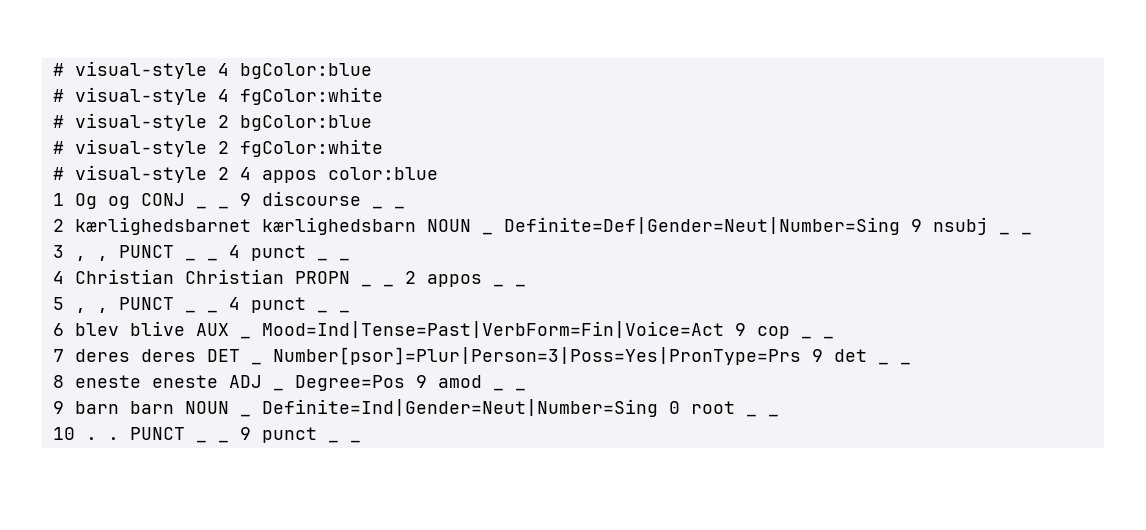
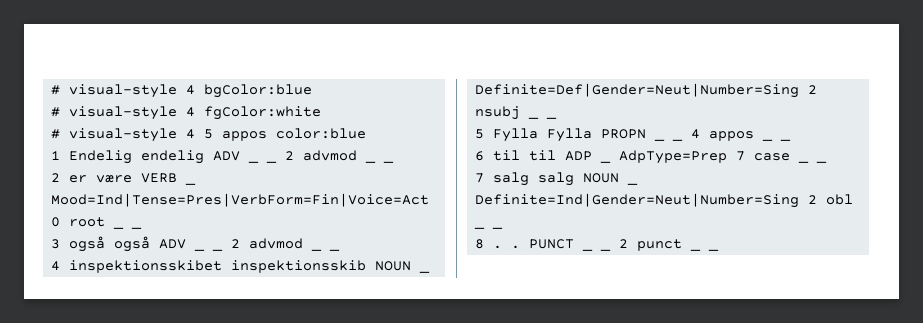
- # visual-style 2 bgColor:blue
- # visual-style 2 fgColor:white
- # visual-style 2 4 appos color:blue
- 1 Og og CONJ _ _ 9 discourse _ _
- 2 kærlighedsbarnet kærlighedsbarn NOUN _ Definite=Def|Gender=Neut|Number=Sing 9 nsubj _ _
- 3 , , PUNCT _ _ 4 punct _ _
- 4 Christian Christian PROPN _ _ 2 appos _ _
- 5 , , PUNCT _ _ 4 punct _ _
- 6 blev blive AUX _ Mood=Ind|Tense=Past|VerbForm=Fin|Voice=Act 9 cop _ _
- 7 deres deres DET _ Number[psor]=Plur|Person=3|Poss=Yes|PronType=Prs 9 det _ _
- 8 eneste eneste ADJ _ Degree=Pos 9 amod _ _
- 9 barn barn NOUN _ Definite=Ind|Gender=Neut|Number=Sing 0 root _ _
- 10 . .
+ # visual-style 4 5 appos color:blue
+ 1 Endelig endelig ADV _ _ 2 advmod _ _
+ 2 er være VERB _ Mood=Ind|Tense=Pres|VerbForm=Fin|Voice=Act 0 root _ _
+ 3 også også ADV _ _ 2 advmod _ _
+ 4 inspektionsskibet inspektionsskib NOUN _ Definite=Def|Gender=Neut|Number=Sing 2 nsubj _ _
+ 5 Fylla Fylla PROPN _ _ 4 appos _ _
+ 6 til til ADP _ AdpType=Prep 7 case _ _
+ 7 salg salg NOUN _ Definite=Ind|Gender=Neut|Number=Sing 2 obl _ _
+ 8 . .
- PUNCT _ _ 9 punct _ _
+ PUNCT _ _ 2 punct _ _

